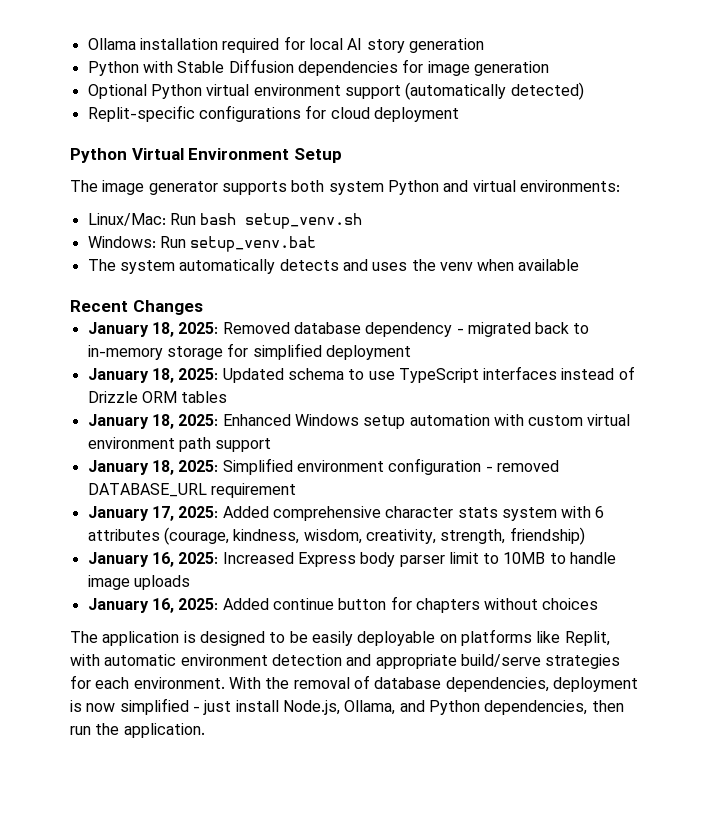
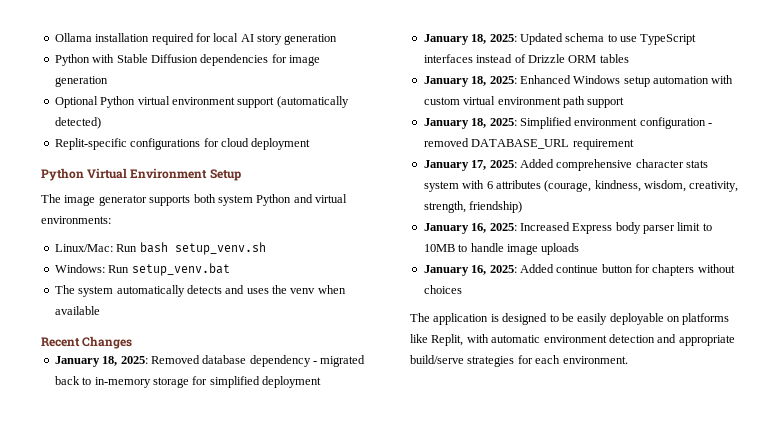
- With the removal of database dependencies, deployment is now simplified - just install Node.js, Ollama, and Python dependencies, then run the application.

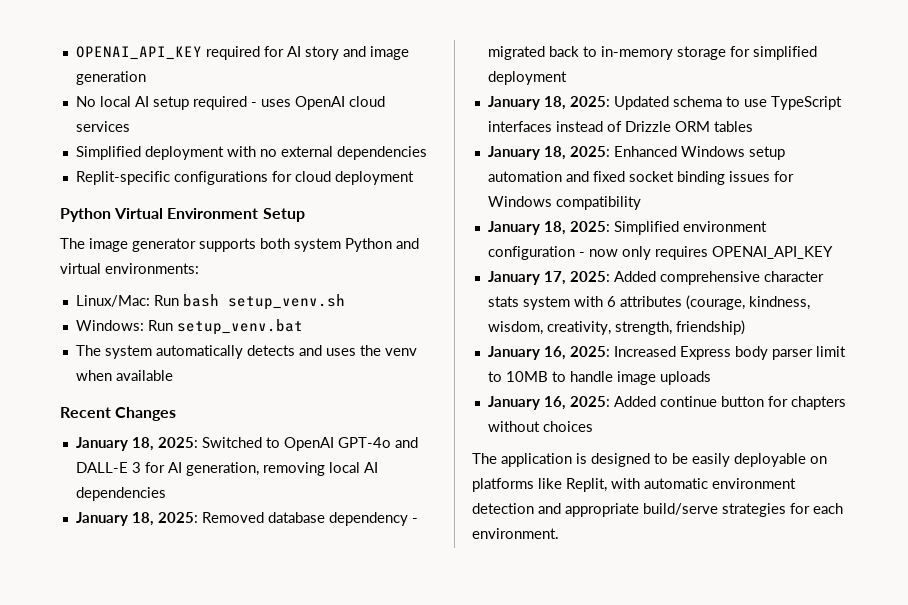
- Ollama installation required for local AI story generation
- Python with Stable Diffusion dependencies for image generation
- Optional Python virtual environment support (automatically detected)
+ OPENAI_API_KEY required for AI story and image generation
+ No local AI setup required - uses OpenAI cloud services
+ Simplified deployment with no external dependencies
+ January 18, 2025: Switched to OpenAI GPT-4o and DALL-E 3 for AI generation, removing local AI dependencies
- January 18, 2025: Enhanced Windows setup automation with custom virtual environment path support
+ January 18, 2025: Enhanced Windows setup automation and fixed socket binding issues for Windows compatibility
- January 18, 2025: Simplified environment configuration - removed DATABASE_URL requirement
+ January 18, 2025: Simplified environment configuration - now only requires OPENAI_API_KEY

